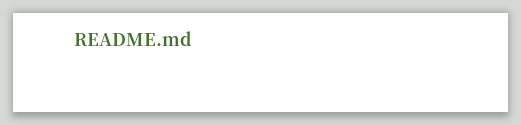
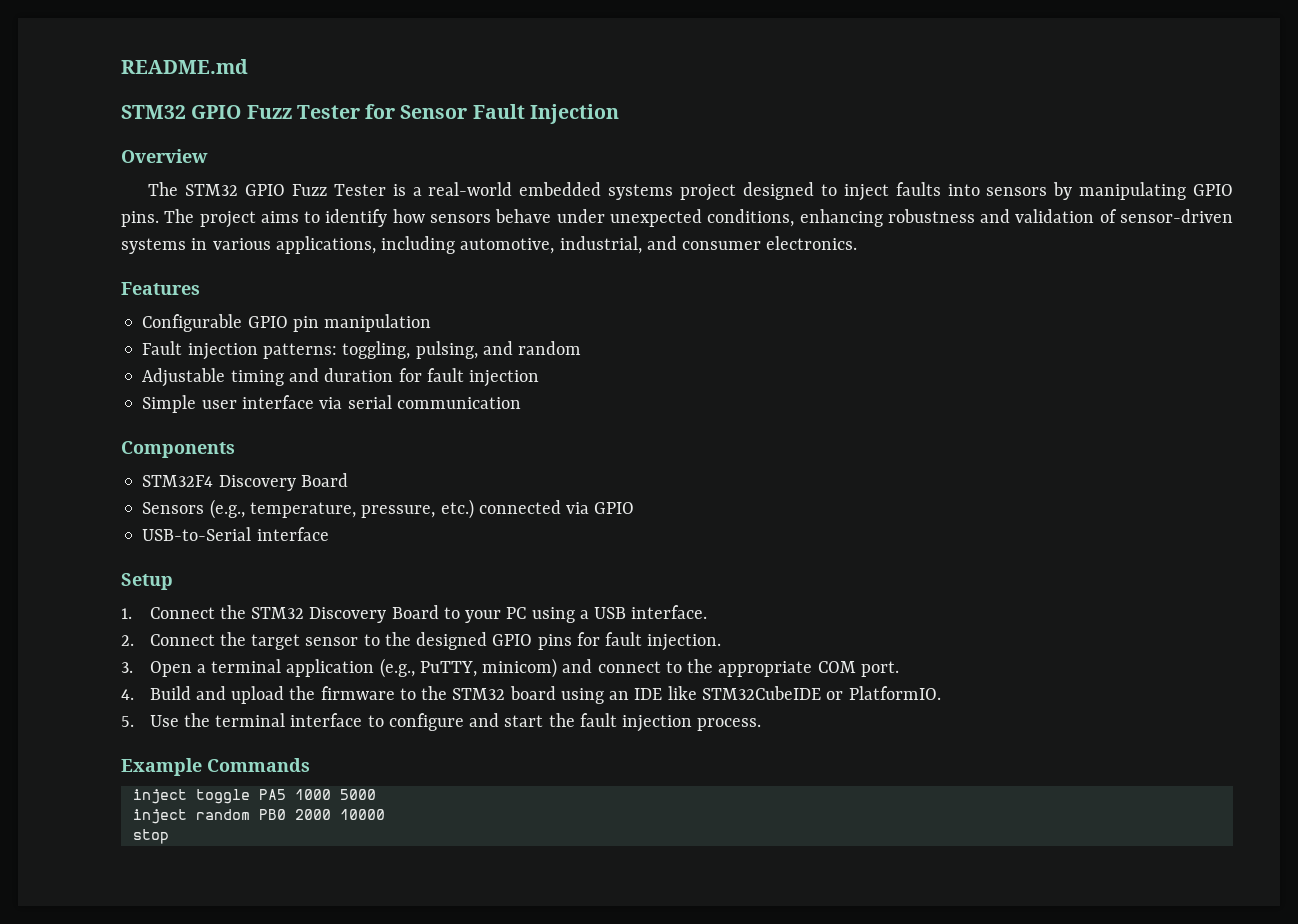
+ STM32 GPIO Fuzz Tester for Sensor Fault Injection
+ Overview
+ The STM32 GPIO Fuzz Tester is a real-world embedded systems project designed to inject faults into sensors by manipulating GPIO pins. The project aims to identify how sensors behave under unexpected conditions, enhancing robustness and validation of sensor-driven systems in various applications, including automotive, industrial, and consumer electronics.
+ Features
+ Configurable GPIO pin manipulation
+ Fault injection patterns: toggling, pulsing, and random
+ Adjustable timing and duration for fault injection
+ Simple user interface via serial communication
+ Components
+ STM32F4 Discovery Board
+ Sensors (e.g., temperature, pressure, etc.) connected via GPIO
+ USB-to-Serial interface
+ Setup
+ 1. Connect the STM32 Discovery Board to your PC using a USB interface.
+ 2. Connect the target sensor to the designed GPIO pins for fault injection.
+ 3. Open a terminal application (e.g., PuTTY, minicom) and connect to the appropriate COM port.
+ 4. Build and upload the firmware to the STM32 board using an IDE like STM32CubeIDE or PlatformIO.
+ 5. Use the terminal interface to configure and start the fault injection process.
+ Example Commands
+ inject toggle PA5 1000 5000
+ inject random PB0 2000 10000
+ stop

